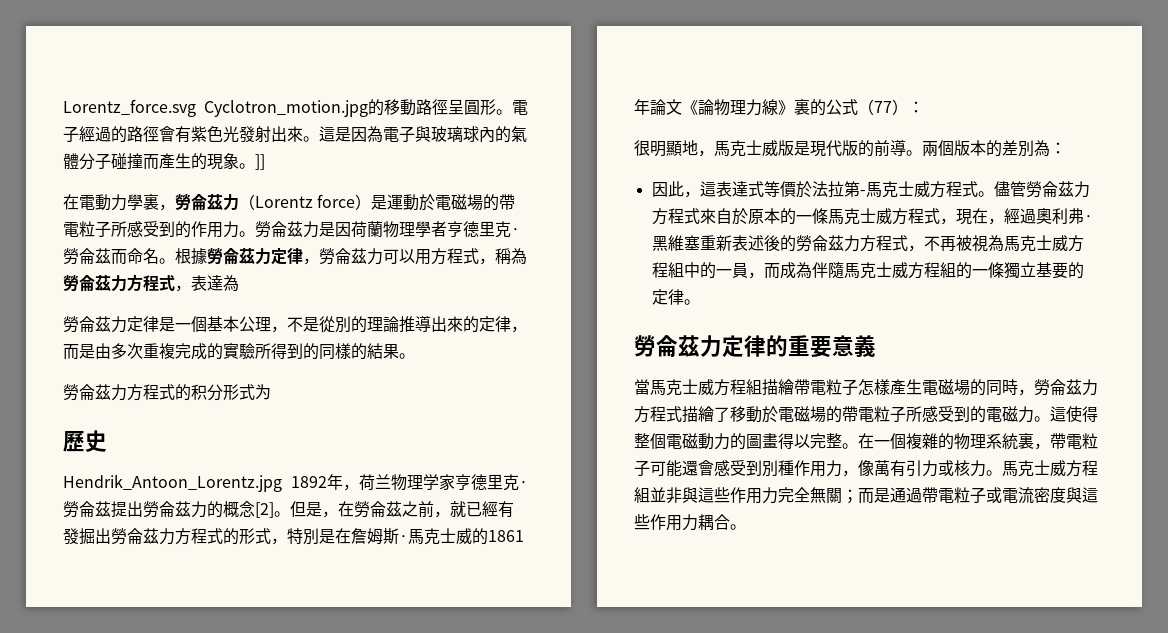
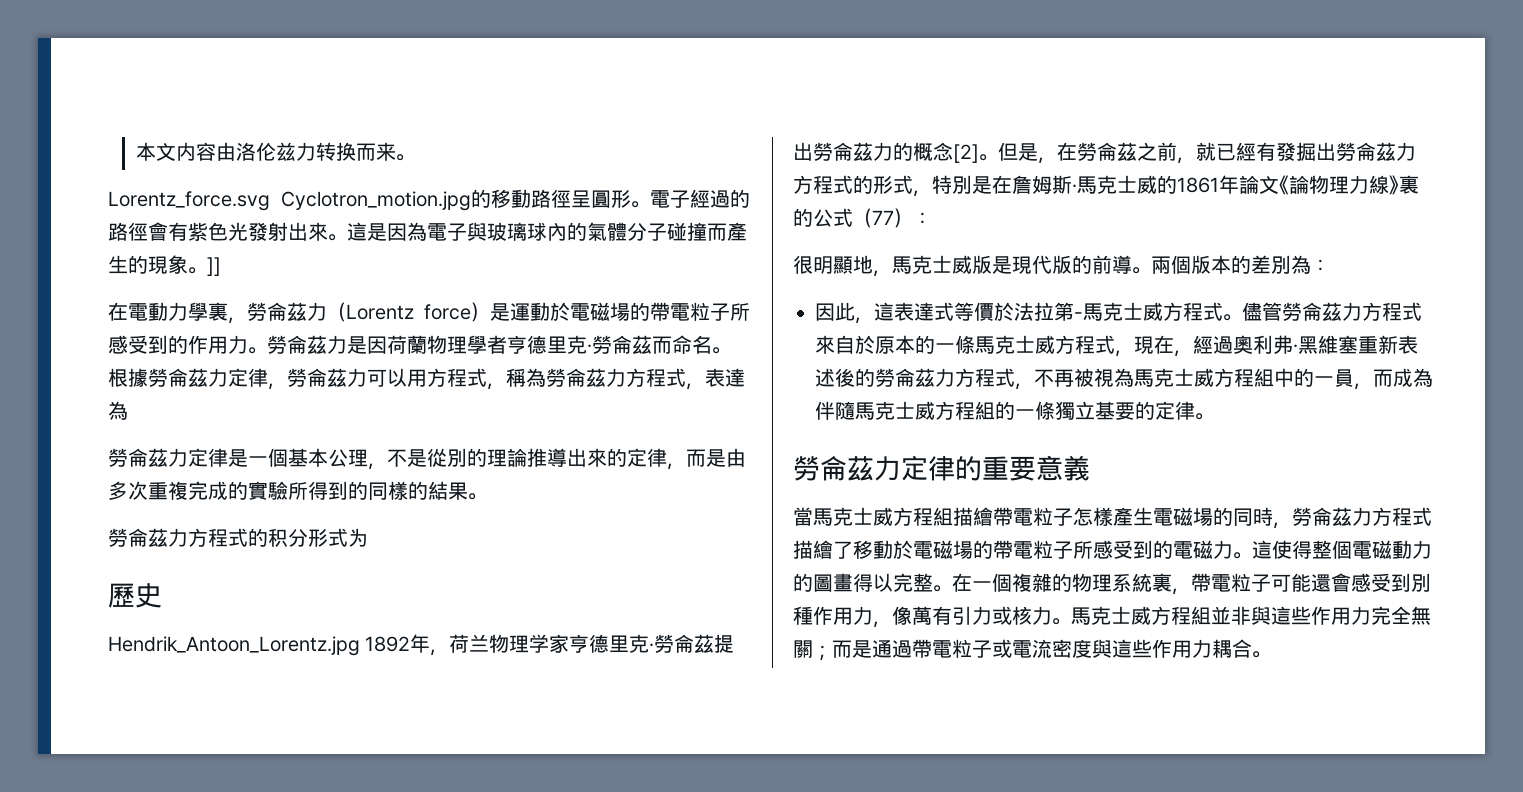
+ 本文内容由洛伦兹力转换而来。

